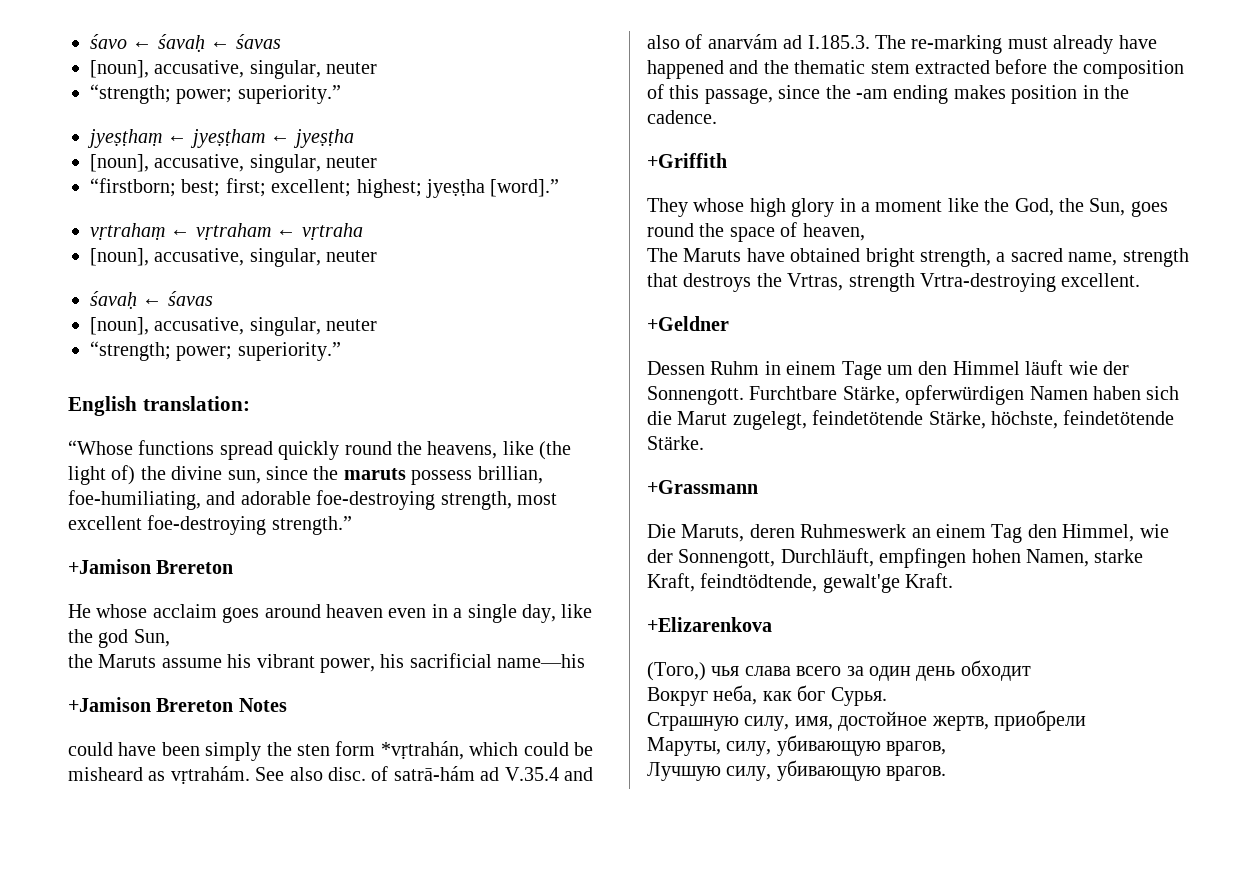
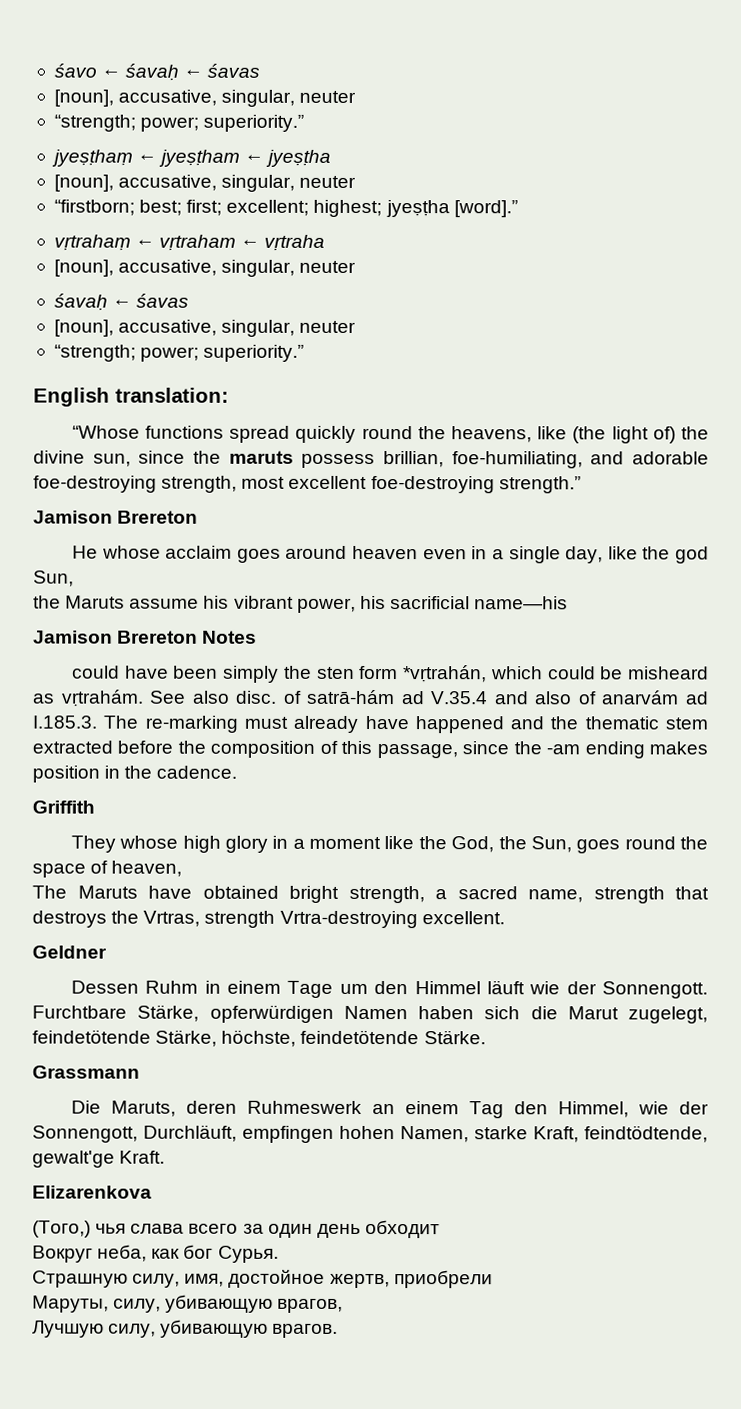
  “Whose functions spread quickly round the heavens, like (the light of) the divine sun, since the maruts possess brillian, foe-humiliating, and adorable foe-destroying strength, most excellent foe-destroying strength.”
- +Jamison Brereton
+ Jamison Brereton
- +Jamison Brereton Notes
+ Jamison Brereton Notes
- +Griffith
+ Griffith
- +Geldner
+ Geldner
- +Grassmann
+ Grassmann
- +Elizarenkova
+ Elizarenkova

